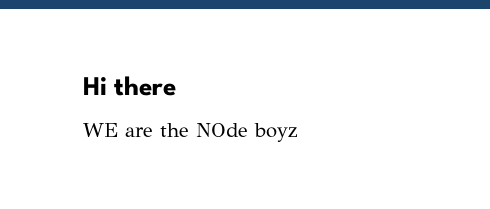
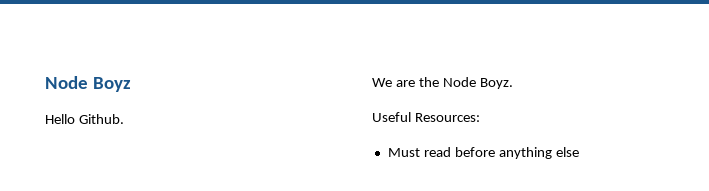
- Hi there
- WE are the NOde boyz
+ Node Boyz
+ Hello Github.
+ We are the Node Boyz.
+ Useful Resources:
+ Must read before anything else

